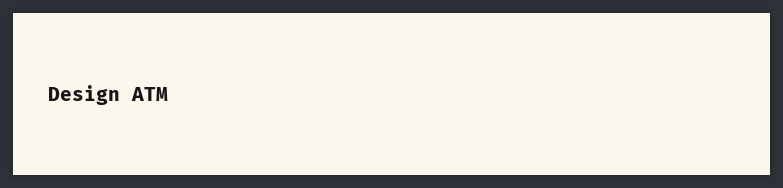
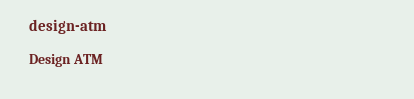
+ design-atm

